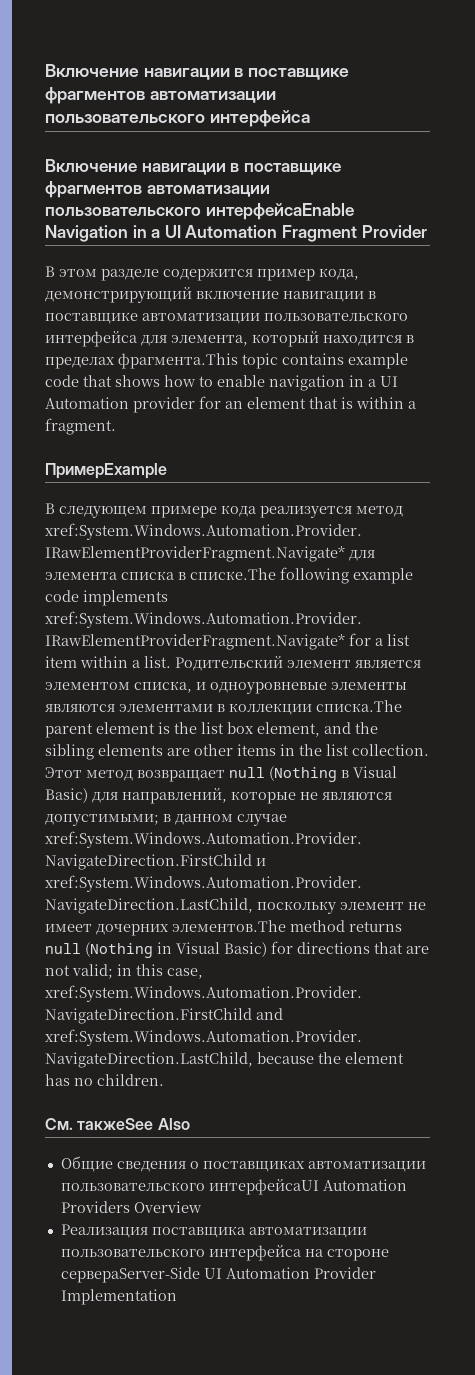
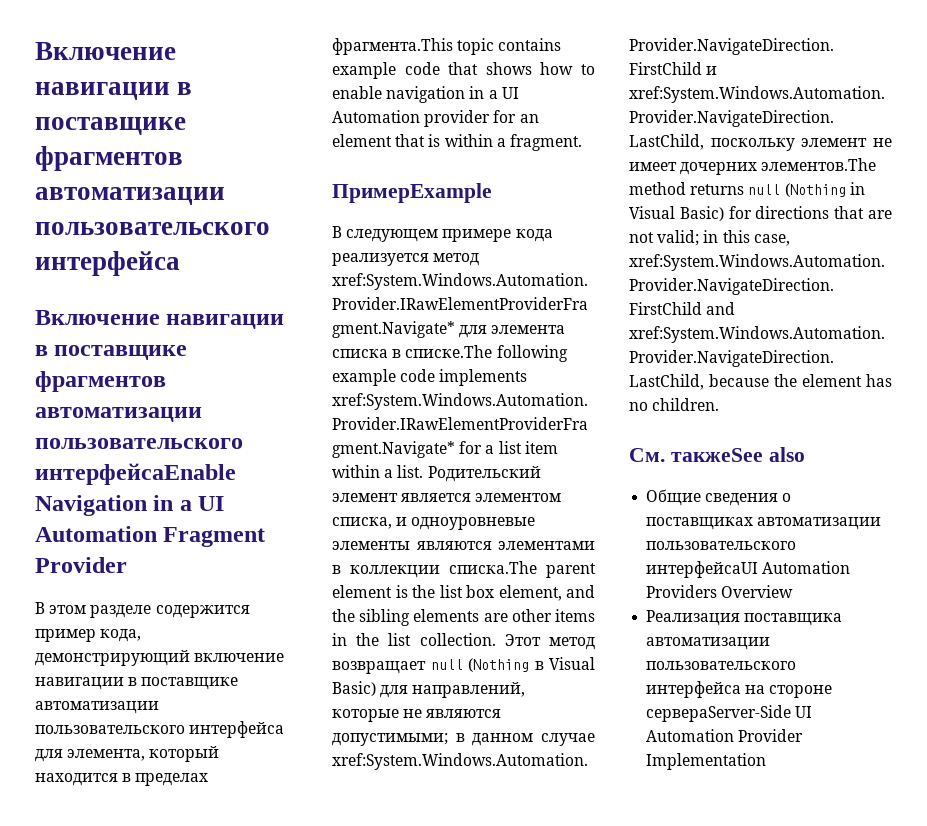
- См. такжеSee Also
+ См. такжеSee also

